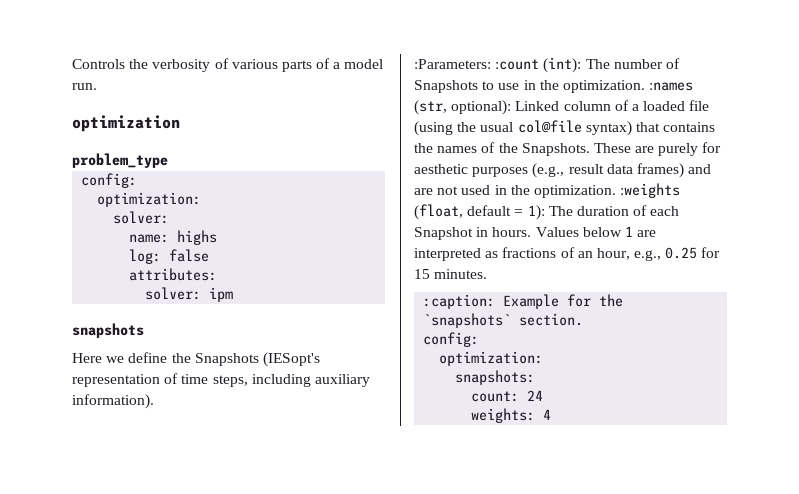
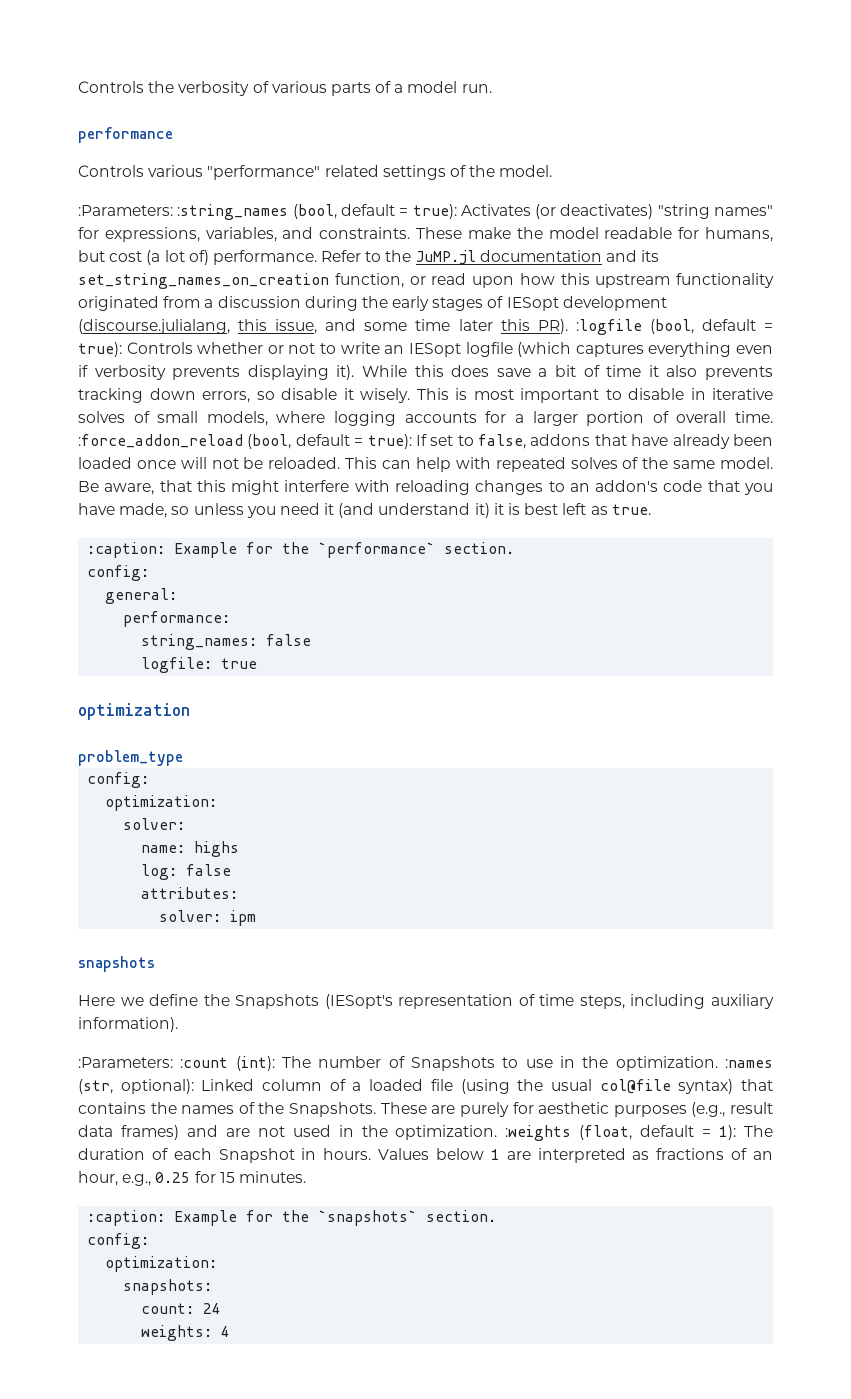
+ performance
+ Controls various "performance" related settings of the model.
+ :Parameters: :string_names (bool, default = true): Activates (or deactivates) "string names" for expressions, variables, and constraints. These make the model readable for humans, but cost (a lot of) performance. Refer to the JuMP.jl documentation and its set_string_names_on_creation function, or read upon how this upstream functionality originated from a discussion during the early stages of IESopt development (discourse.julialang, this issue, and some time later this PR). :logfile (bool, default = true): Controls whether or not to write an IESopt logfile (which captures everything even if verbosity prevents displaying it). While this does save a bit of time it also prevents tracking down errors, so disable it wisely. This is most important to disable in iterative solves of small models, where logging accounts for a larger portion of overall time. :force_addon_reload (bool, default = true): If set to false, addons that have already been loaded once will not be reloaded. This can help with repeated solves of the same model. Be aware, that this might interfere with reloading changes to an addon's code that you have made, so unless you need it (and understand it) it is best left as true.
+ :caption: Example for the `performance` section.
+ config:
+ general:
+ performance:
+ string_names: false
+ logfile: true

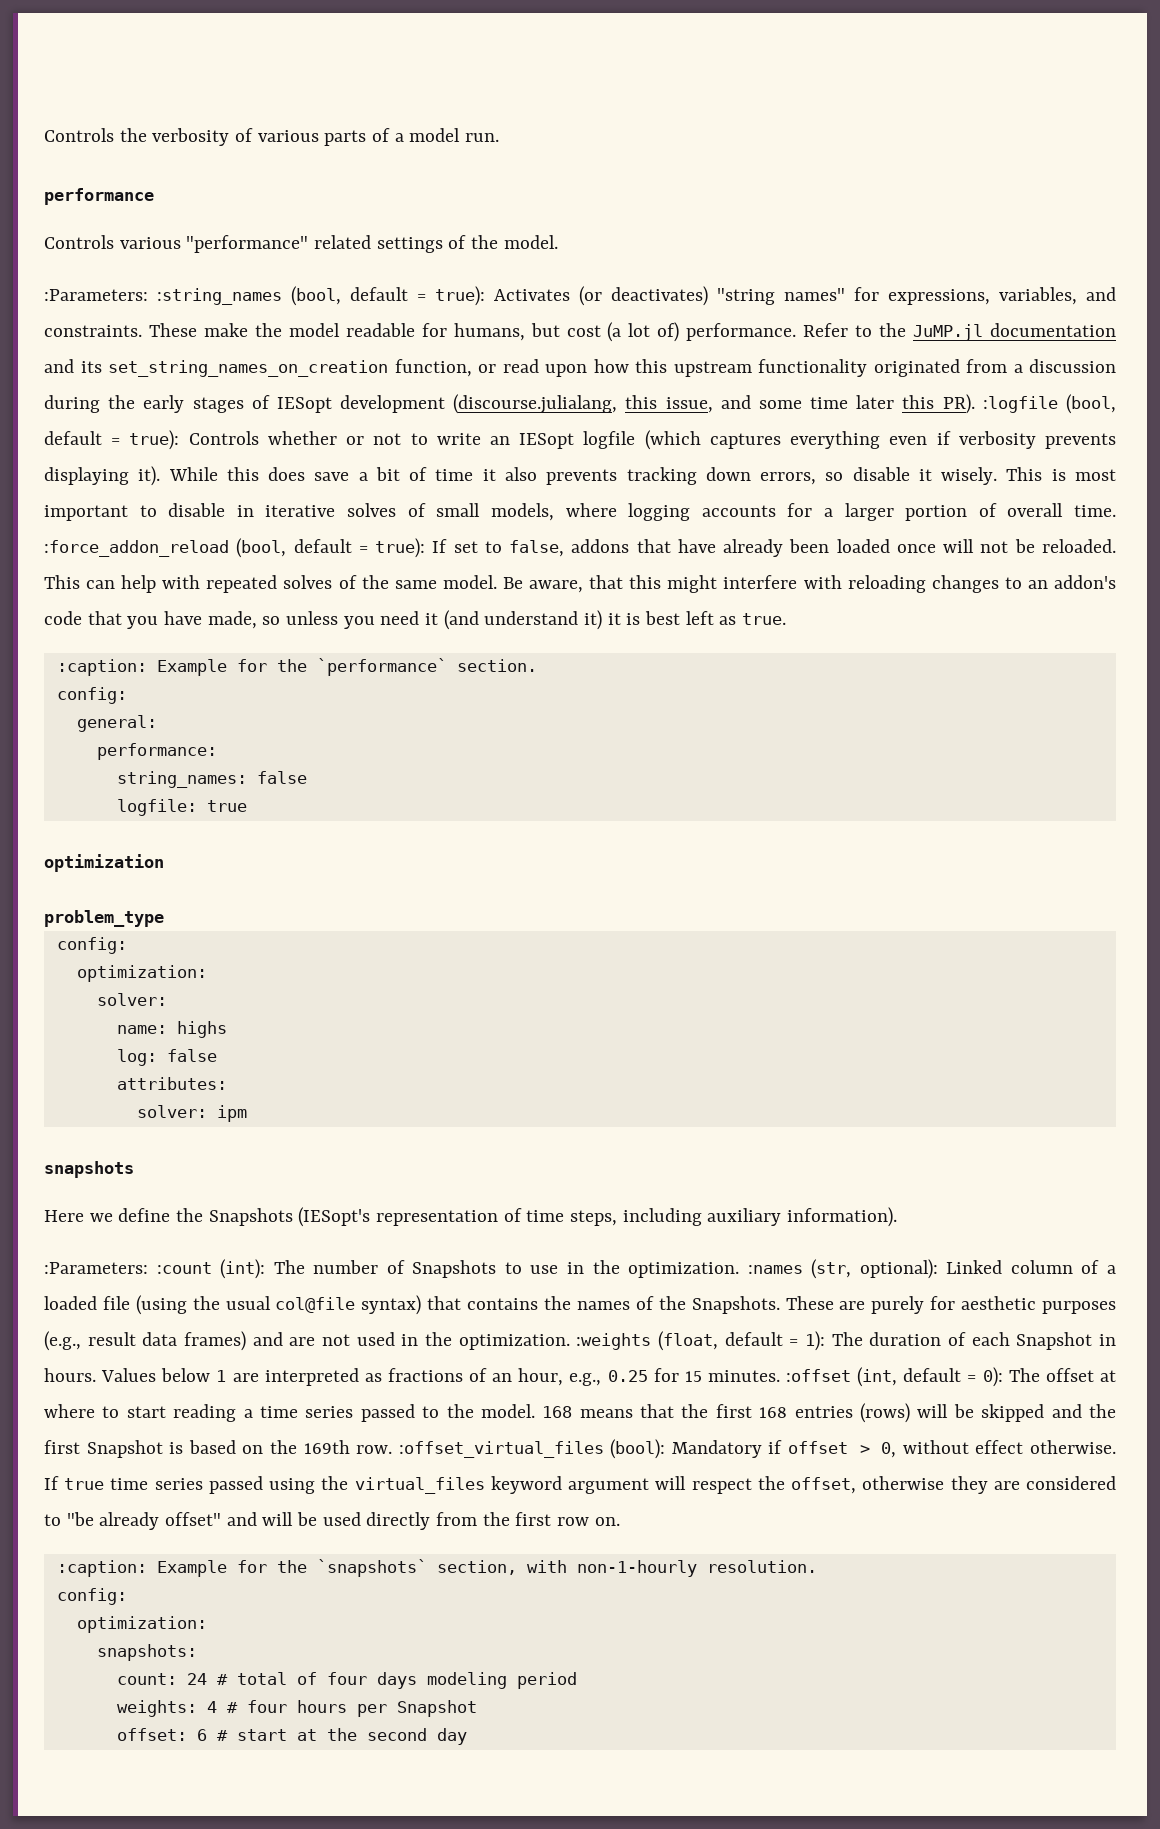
- Values below 1 are interpreted as fractions of an hour, e.g., 0.25 for 15 minutes.
+ Values below 1 are interpreted as fractions of an hour, e.g., 0.25 for 15 minutes. :offset (int, default = 0): The offset at where to start reading a time series passed to the model. 168 means that the first 168 entries (rows) will be skipped and the first Snapshot is based on the 169th row. :offset_virtual_files (bool): Mandatory if offset > 0, without effect otherwise. If true time series passed using the virtual_files keyword argument will respect the offset, otherwise they are considered to "be already offset" and will be used directly from the first row on.
- :caption: Example for the `snapshots` section.
+ :caption: Example for the `snapshots` section, with non-1-hourly resolution.
- count: 24
- weights: 4
+ count: 24 # total of four days modeling period
+ weights: 4 # four hours per Snapshot
+ offset: 6 # start at the second day

